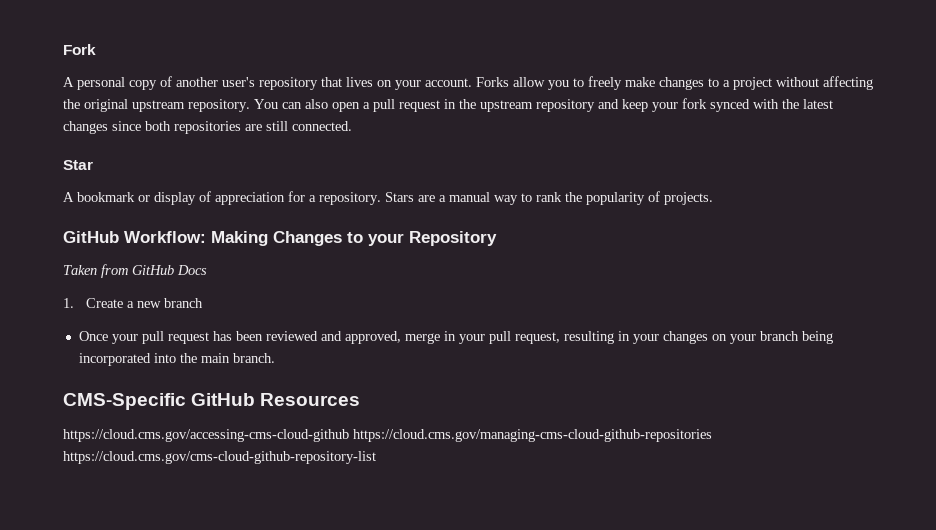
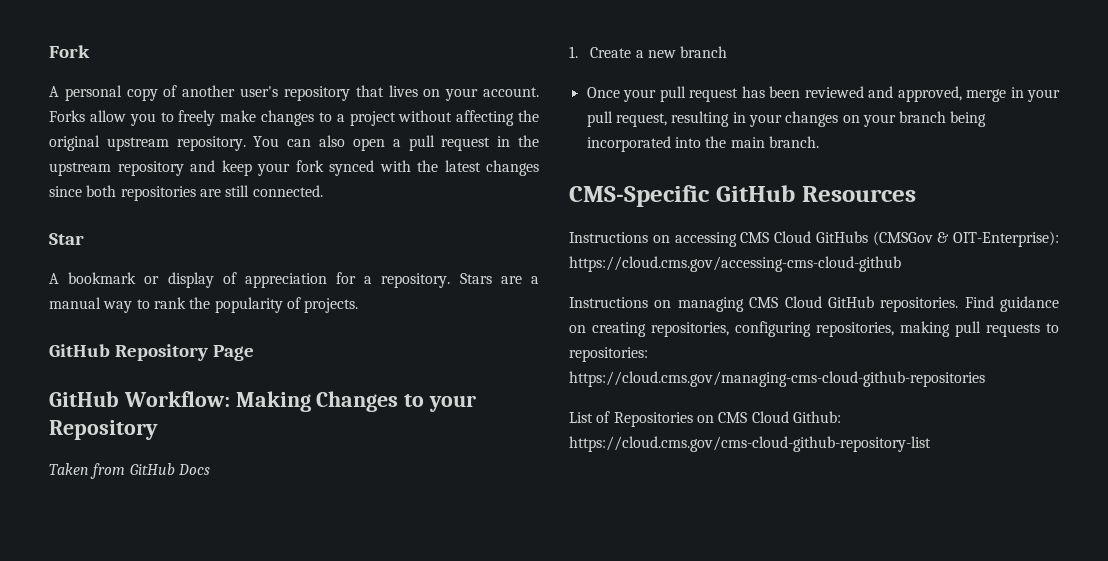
+ GitHub Repository Page
- https://cloud.cms.gov/accessing-cms-cloud-github https://cloud.cms.gov/managing-cms-cloud-github-repositories https://cloud.cms.gov/cms-cloud-github-repository-list
+ Instructions on accessing CMS Cloud GitHubs (CMSGov & OIT-Enterprise): https://cloud.cms.gov/accessing-cms-cloud-github
+ Instructions on managing CMS Cloud GitHub repositories. Find guidance on creating repositories, configuring repositories, making pull requests to repositories: https://cloud.cms.gov/managing-cms-cloud-github-repositories
+ List of Repositories on CMS Cloud Github: https://cloud.cms.gov/cms-cloud-github-repository-list

